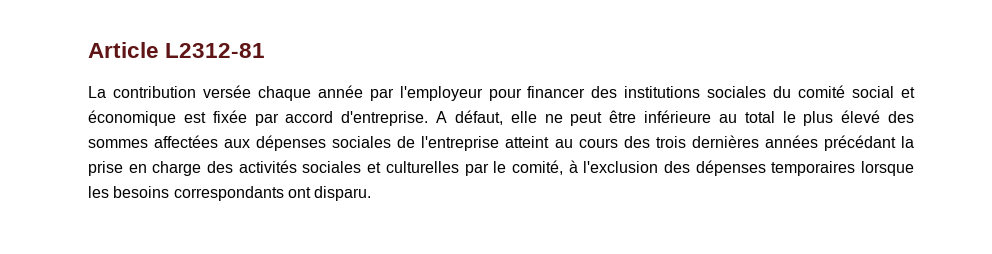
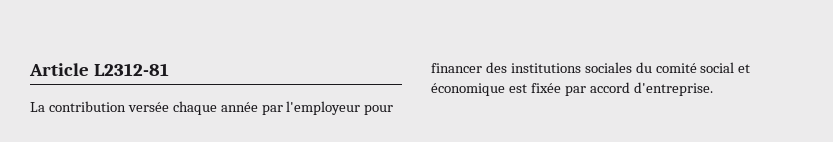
- A défaut, elle ne peut être inférieure au total le plus élevé des sommes affectées aux dépenses sociales de l'entreprise atteint au cours des trois dernières années précédant la prise en charge des activités sociales et culturelles par le comité, à l'exclusion des dépenses temporaires lorsque les besoins correspondants ont disparu.

